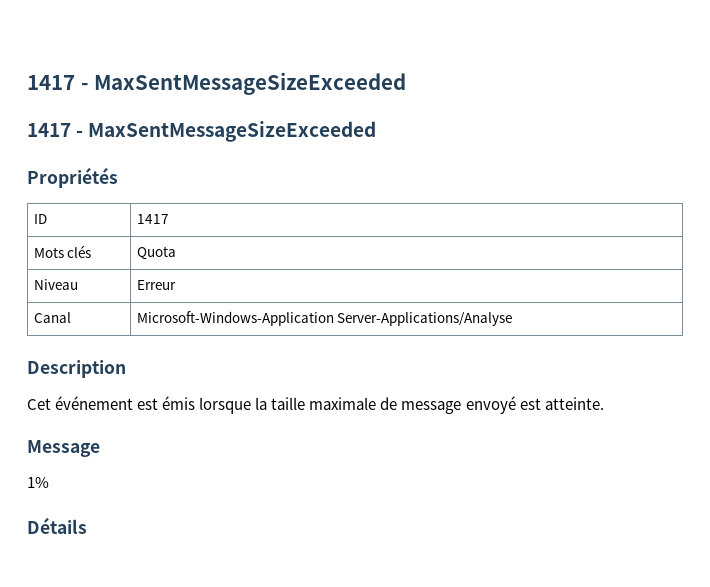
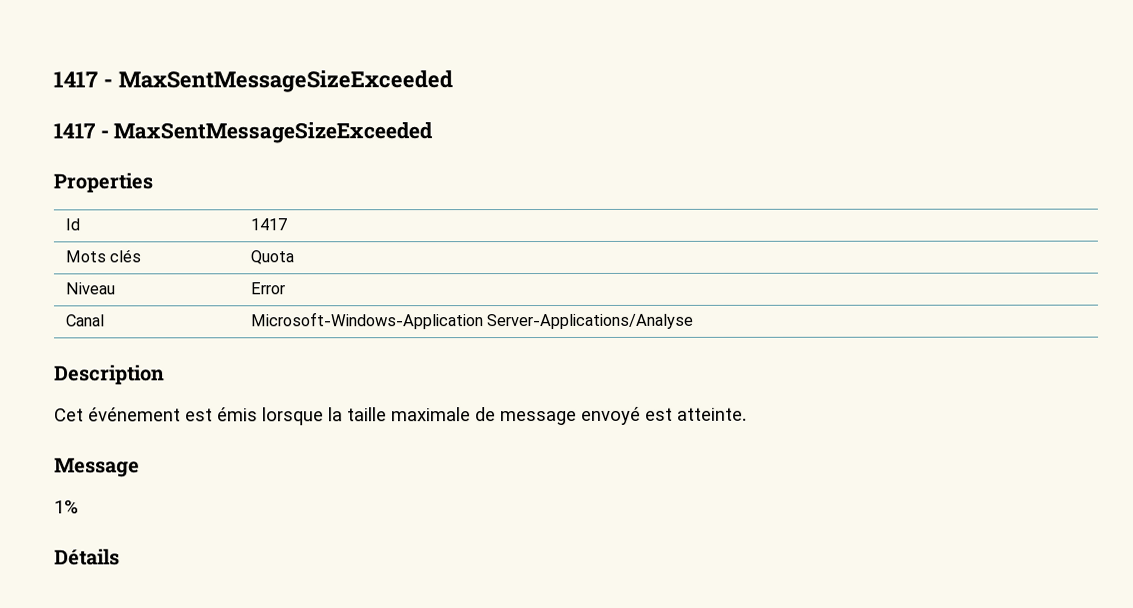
- Propriétés
- ID | 1417
+ Properties
+ Id | 1417
- Niveau | Erreur
+ Niveau | Error

